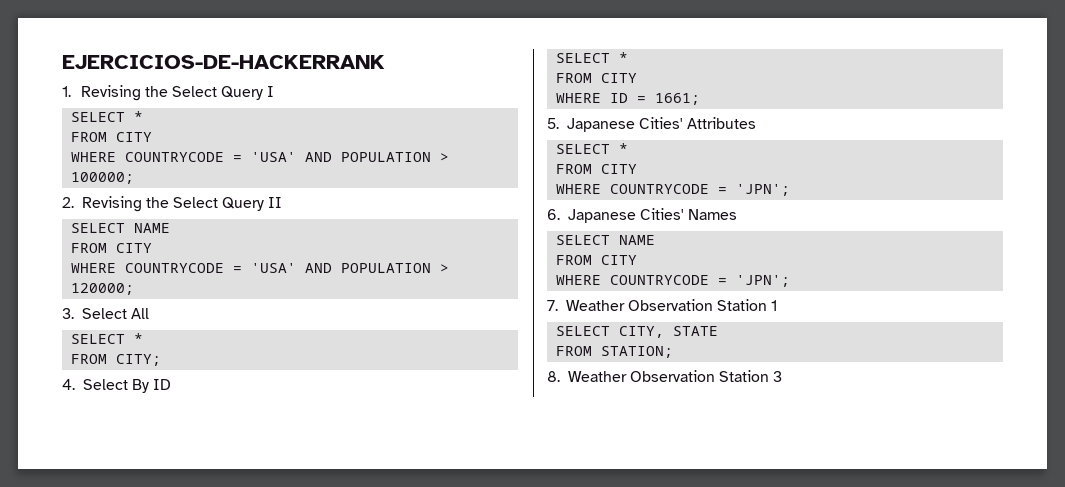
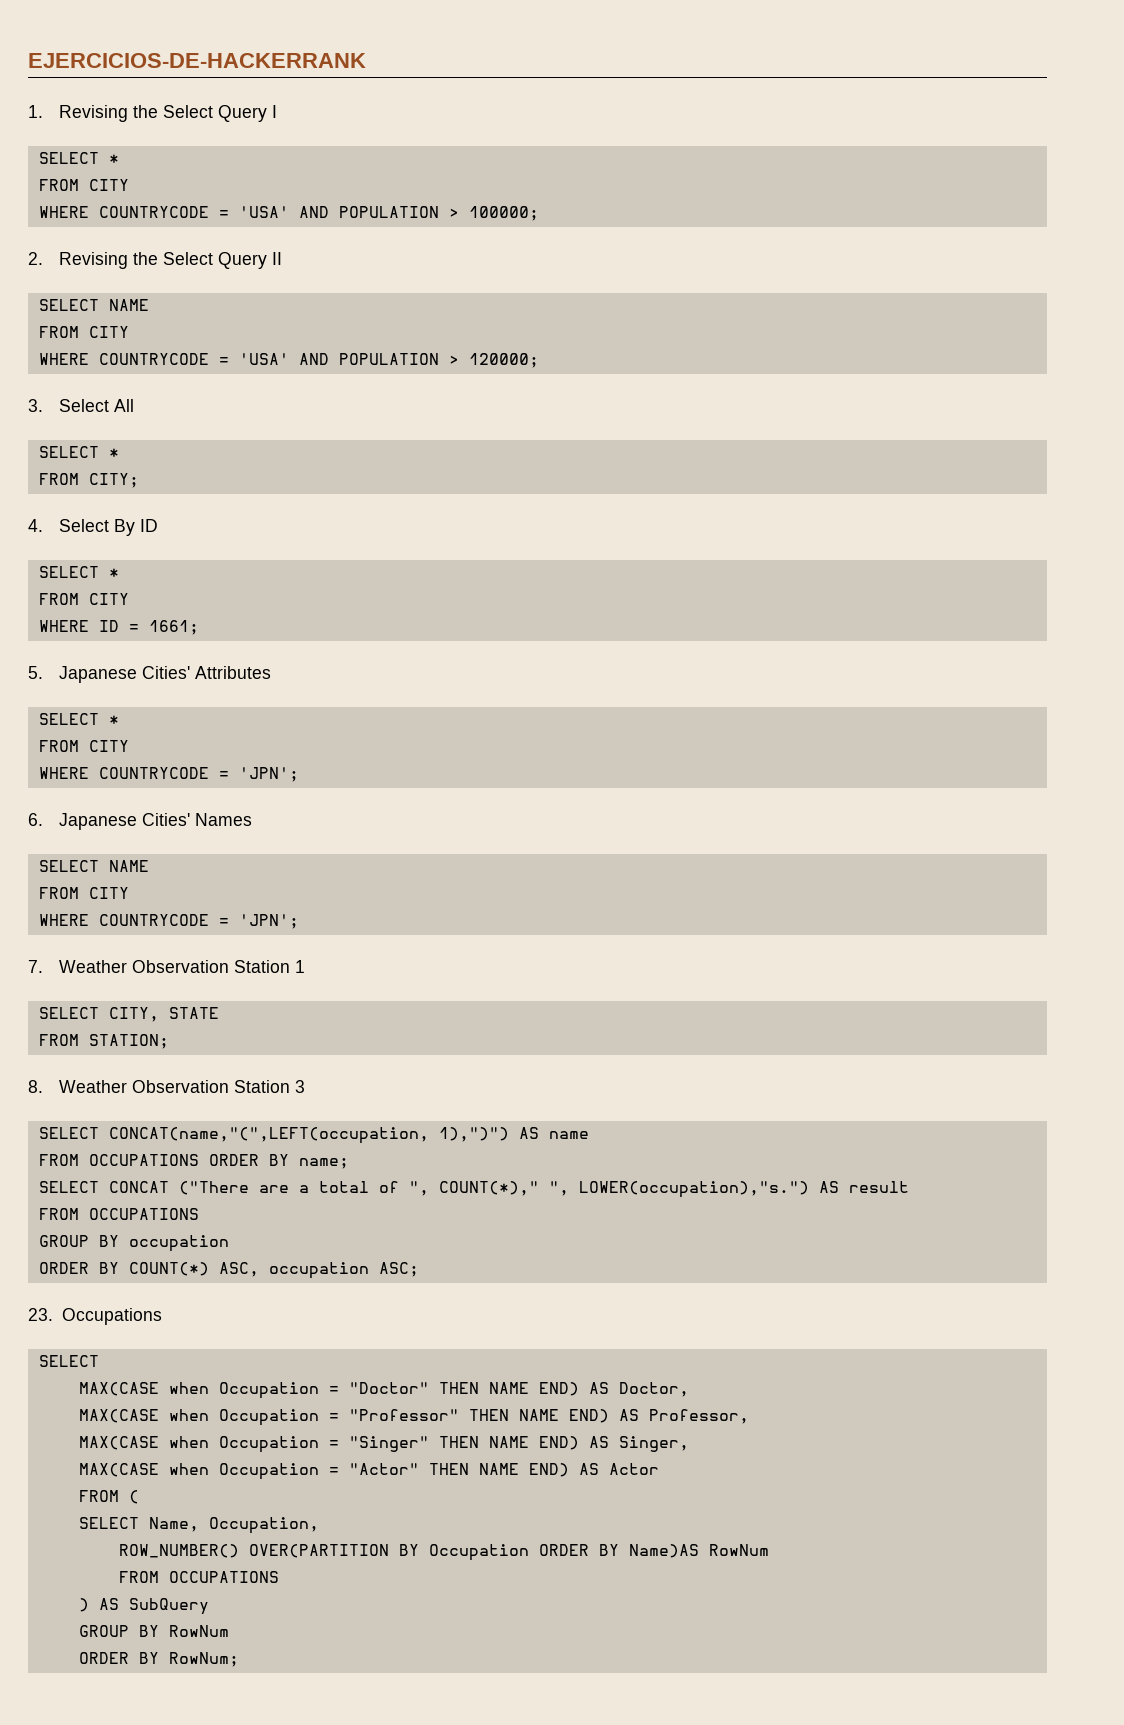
+ SELECT CONCAT(name,"(",LEFT(occupation, 1),")") AS name
+ FROM OCCUPATIONS ORDER BY name;
+ SELECT CONCAT ("There are a total of ", COUNT(*)," ", LOWER(occupation),"s.") AS result
+ FROM OCCUPATIONS
+ GROUP BY occupation
+ ORDER BY COUNT(*) ASC, occupation ASC;
+ 23. Occupations
+ SELECT
+ MAX(CASE when Occupation = "Doctor" THEN NAME END) AS Doctor,
+ MAX(CASE when Occupation = "Professor" THEN NAME END) AS Professor,
+ MAX(CASE when Occupation = "Singer" THEN NAME END) AS Singer,
+ MAX(CASE when Occupation = "Actor" THEN NAME END) AS Actor
+ FROM (
+ SELECT Name, Occupation,
+ ROW_NUMBER() OVER(PARTITION BY Occupation ORDER BY Name)AS RowNum
+ FROM OCCUPATIONS
+ ) AS SubQuery
+ GROUP BY RowNum
+ ORDER BY RowNum;

